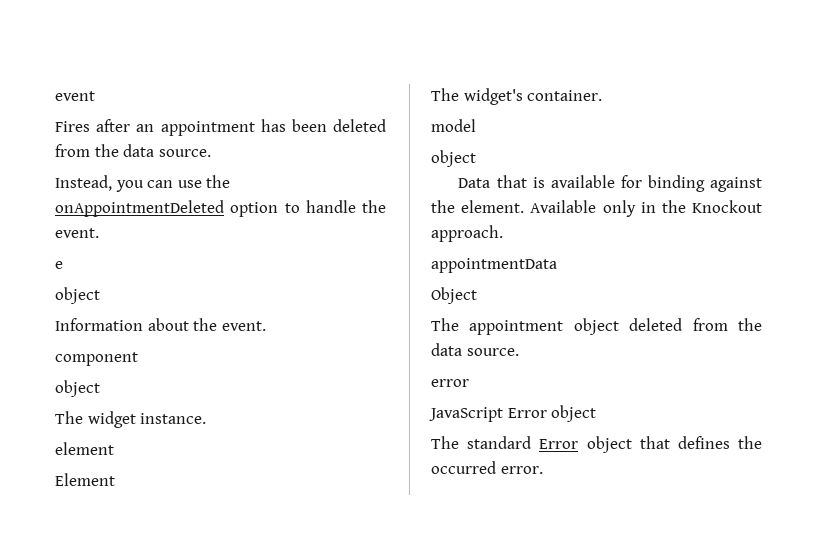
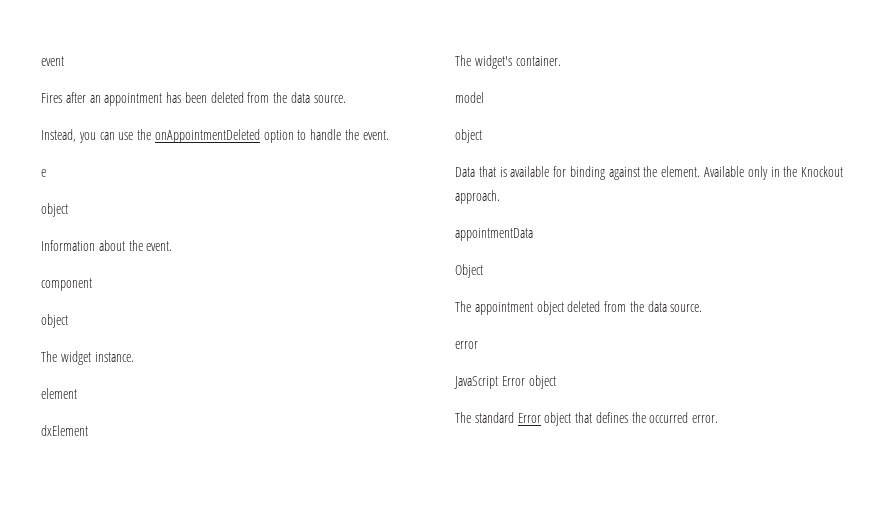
- Element
+ dxElement

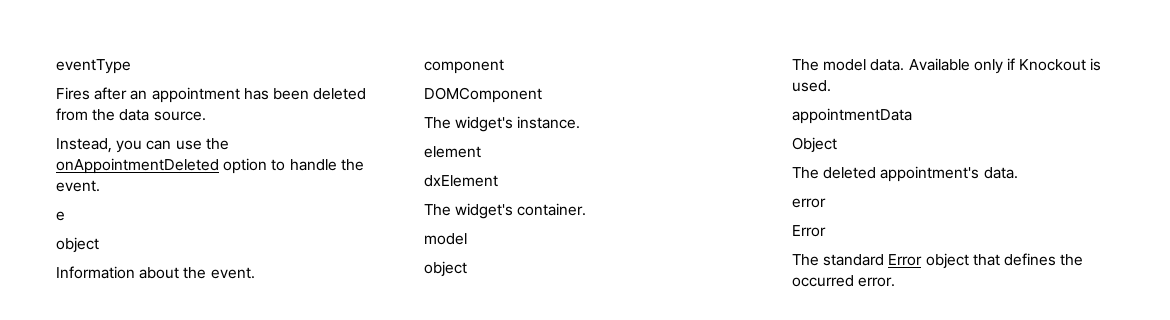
- event
+ eventType
  component
- object
- The widget instance.
+ DOMComponent
+ The widget's instance.
- Data that is available for binding against the element. Available only in the Knockout approach.
+ The model data. Available only if Knockout is used.
  appointmentData
  Object
- The appointment object deleted from the data source.
+ The deleted appointment's data.
  error
- JavaScript Error object
+ Error

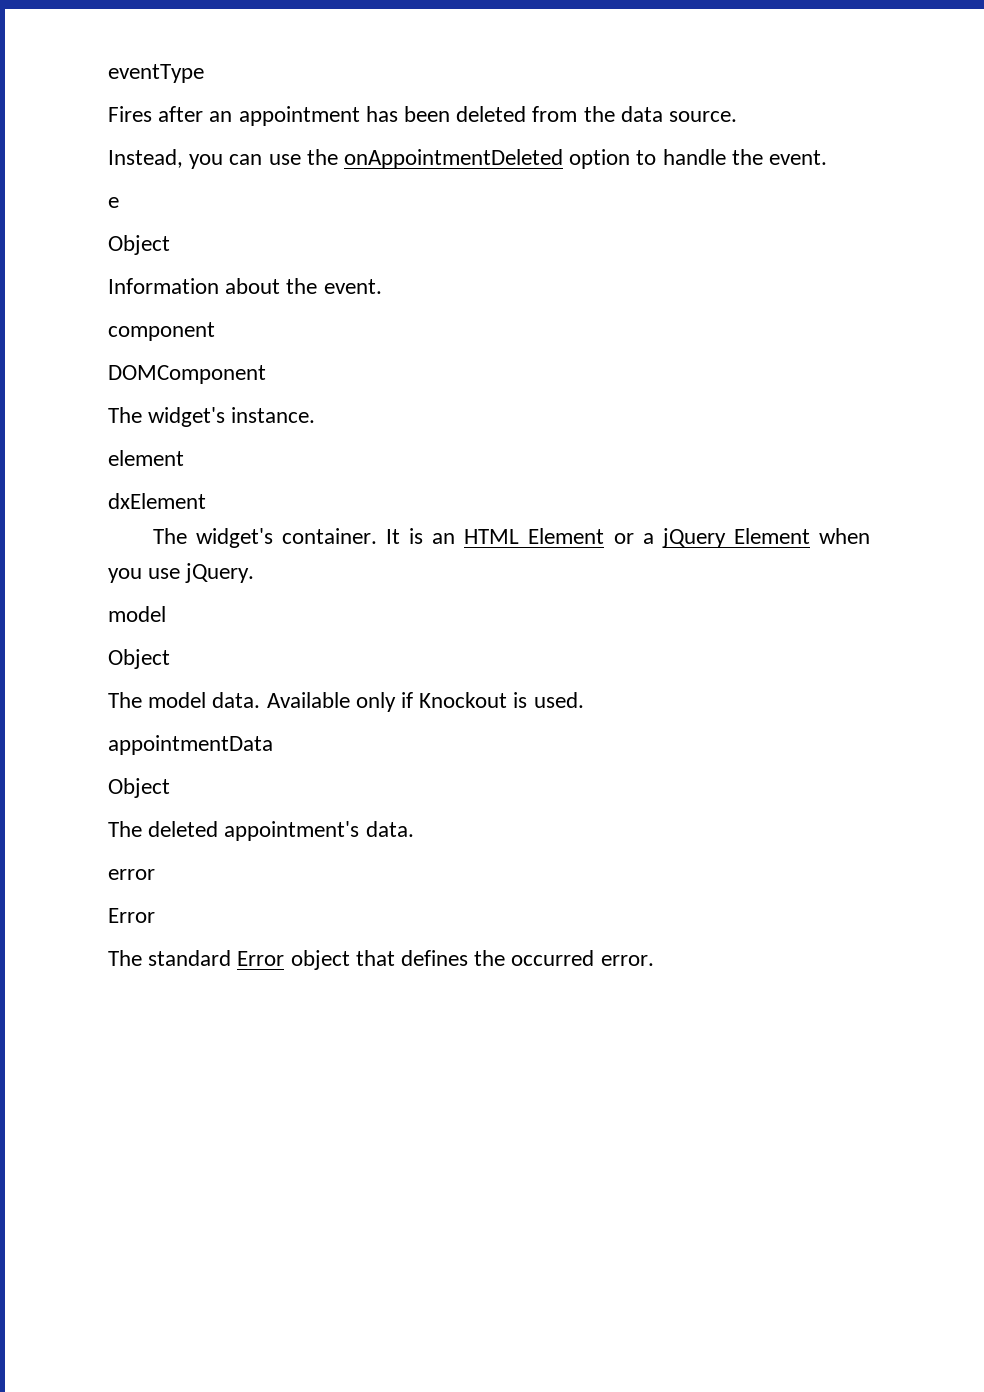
  e
- object
+ Object
- The widget's container.
+ The widget's container. It is an HTML Element or a jQuery Element when you use jQuery.
  model
- object
+ Object

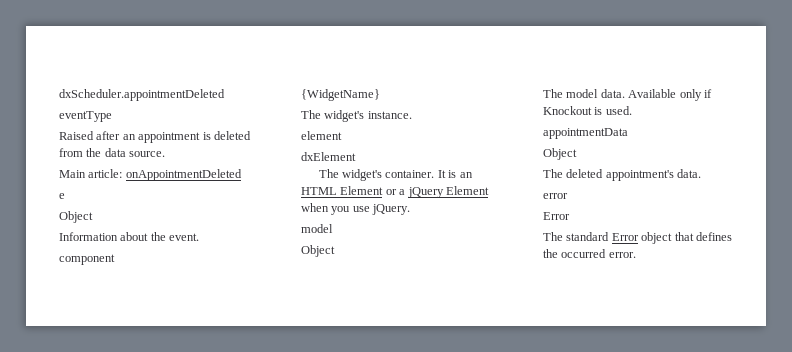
+ dxScheduler.appointmentDeleted
- Fires after an appointment has been deleted from the data source.
+ Raised after an appointment is deleted from the data source.
- Instead, you can use the onAppointmentDeleted option to handle the event.
+ Main article: onAppointmentDeleted
- DOMComponent
+ {WidgetName}

